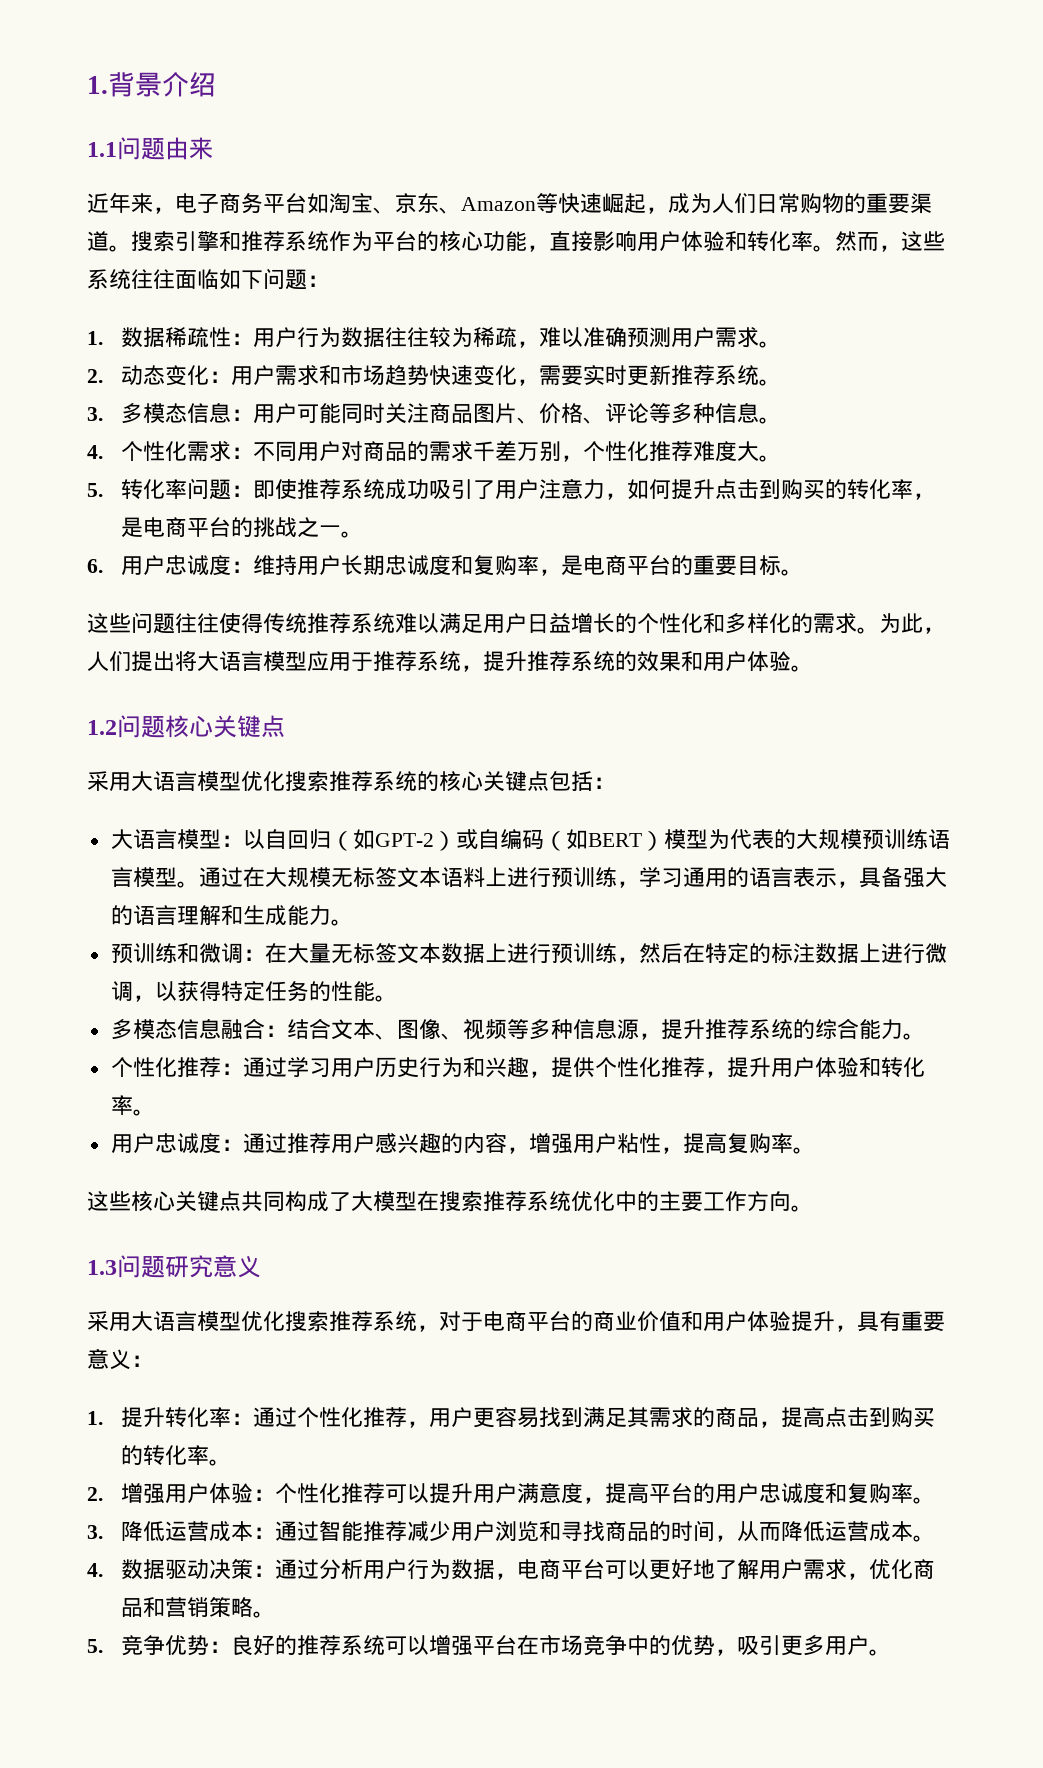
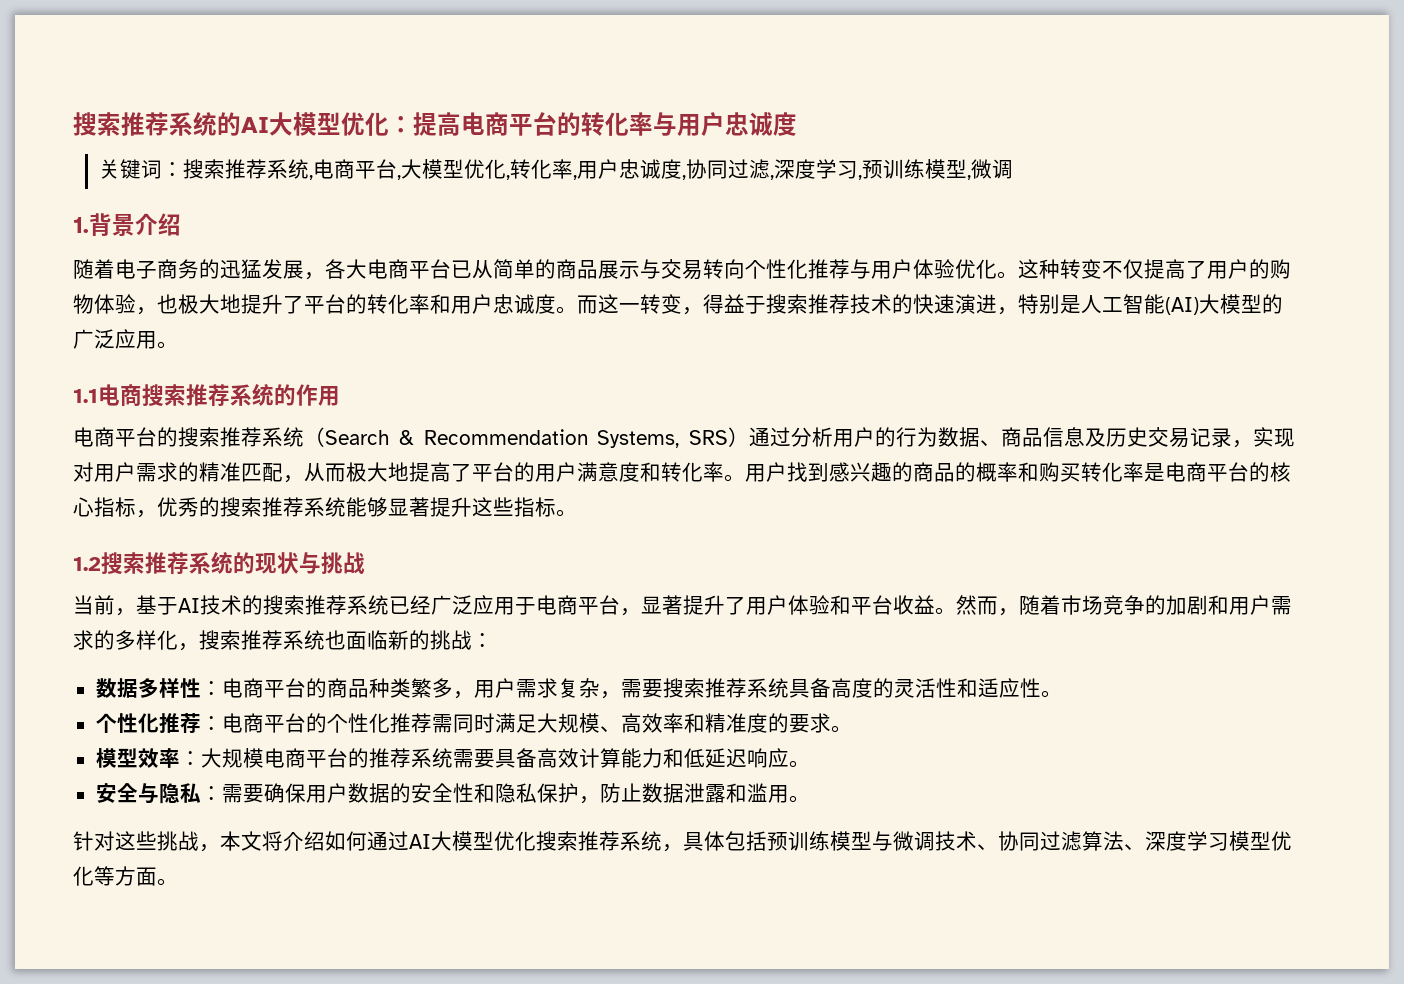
+ 搜索推荐系统的AI大模型优化：提高电商平台的转化率与用户忠诚度
+ 关键词：搜索推荐系统,电商平台,大模型优化,转化率,用户忠诚度,协同过滤,深度学习,预训练模型,微调
  1.背景介绍
- 1.1问题由来
- 近年来，电子商务平台如淘宝、京东、Amazon等快速崛起，成为人们日常购物的重要渠道。搜索引擎和推荐系统作为平台的核心功能，直接影响用户体验和转化率。然而，这些系统往往面临如下问题：
- 1.数据稀疏性：用户行为数据往往较为稀疏，难以准确预测用户需求。
- 2.动态变化：用户需求和市场趋势快速变化，需要实时更新推荐系统。
- 3.多模态信息：用户可能同时关注商品图片、价格、评论等多种信息。
- 4.个性化需求：不同用户对商品的需求千差万别，个性化推荐难度大。
- 5.转化率问题：即使推荐系统成功吸引了用户注意力，如何提升点击到购买的转化率，是电商平台的挑战之一。
- 6.用户忠诚度：维持用户长期忠诚度和复购率，是电商平台的重要目标。
- 这些问题往往使得传统推荐系统难以满足用户日益增长的个性化和多样化的需求。为此，人们提出将大语言模型应用于推荐系统，提升推荐系统的效果和用户体验。
- 1.2问题核心关键点
- 采用大语言模型优化搜索推荐系统的核心关键点包括：
- 大语言模型：以自回归（如GPT-2）或自编码（如BERT）模型为代表的大规模预训练语言模型。通过在大规模无标签文本语料上进行预训练，学习通用的语言表示，具备强大的语言理解和生成能力。
- 预训练和微调：在大量无标签文本数据上进行预训练，然后在特定的标注数据上进行微调，以获得特定任务的性能。
- 多模态信息融合：结合文本、图像、视频等多种信息源，提升推荐系统的综合能力。
- 个性化推荐：通过学习用户历史行为和兴趣，提供个性化推荐，提升用户体验和转化率。
- 用户忠诚度：通过推荐用户感兴趣的内容，增强用户粘性，提高复购率。
- 这些核心关键点共同构成了大模型在搜索推荐系统优化中的主要工作方向。
- 1.3问题研究意义
- 采用大语言模型优化搜索推荐系统，对于电商平台的商业价值和用户体验提升，具有重要意义：
- 1.提升转化率：通过个性化推荐，用户更容易找到满足其需求的商品，提高点击到购买的转化率。
- 2.增强用户体验：个性化推荐可以提升用户满意度，提高平台的用户忠诚度和复购率。
- 3.降低运营成本：通过智能推荐减少用户浏览和寻找商品的时间，从而降低运营成本。
- 4.数据驱动决策：通过分析用户行为数据，电商平台可以更好地了解用户需求，优化商品和营销策略。
- 5.竞争优势：良好的推荐系统可以增强平台在市场竞争中的优势，吸引更多用户。
+ 随着电子商务的迅猛发展，各大电商平台已从简单的商品展示与交易转向个性化推荐与用户体验优化。这种转变不仅提高了用户的购物体验，也极大地提升了平台的转化率和用户忠诚度。而这一转变，得益于搜索推荐技术的快速演进，特别是人工智能(AI)大模型的广泛应用。
+ 1.1电商搜索推荐系统的作用
+ 电商平台的搜索推荐系统（Search & Recommendation Systems, SRS）通过分析用户的行为数据、商品信息及历史交易记录，实现对用户需求的精准匹配，从而极大地提高了平台的用户满意度和转化率。用户找到感兴趣的商品的概率和购买转化率是电商平台的核心指标，优秀的搜索推荐系统能够显著提升这些指标。
+ 1.2搜索推荐系统的现状与挑战
+ 当前，基于AI技术的搜索推荐系统已经广泛应用于电商平台，显著提升了用户体验和平台收益。然而，随着市场竞争的加剧和用户需求的多样化，搜索推荐系统也面临新的挑战：
+ 数据多样性：电商平台的商品种类繁多，用户需求复杂，需要搜索推荐系统具备高度的灵活性和适应性。
+ 个性化推荐：电商平台的个性化推荐需同时满足大规模、高效率和精准度的要求。
+ 模型效率：大规模电商平台的推荐系统需要具备高效计算能力和低延迟响应。
+ 安全与隐私：需要确保用户数据的安全性和隐私保护，防止数据泄露和滥用。
+ 针对这些挑战，本文将介绍如何通过AI大模型优化搜索推荐系统，具体包括预训练模型与微调技术、协同过滤算法、深度学习模型优化等方面。

